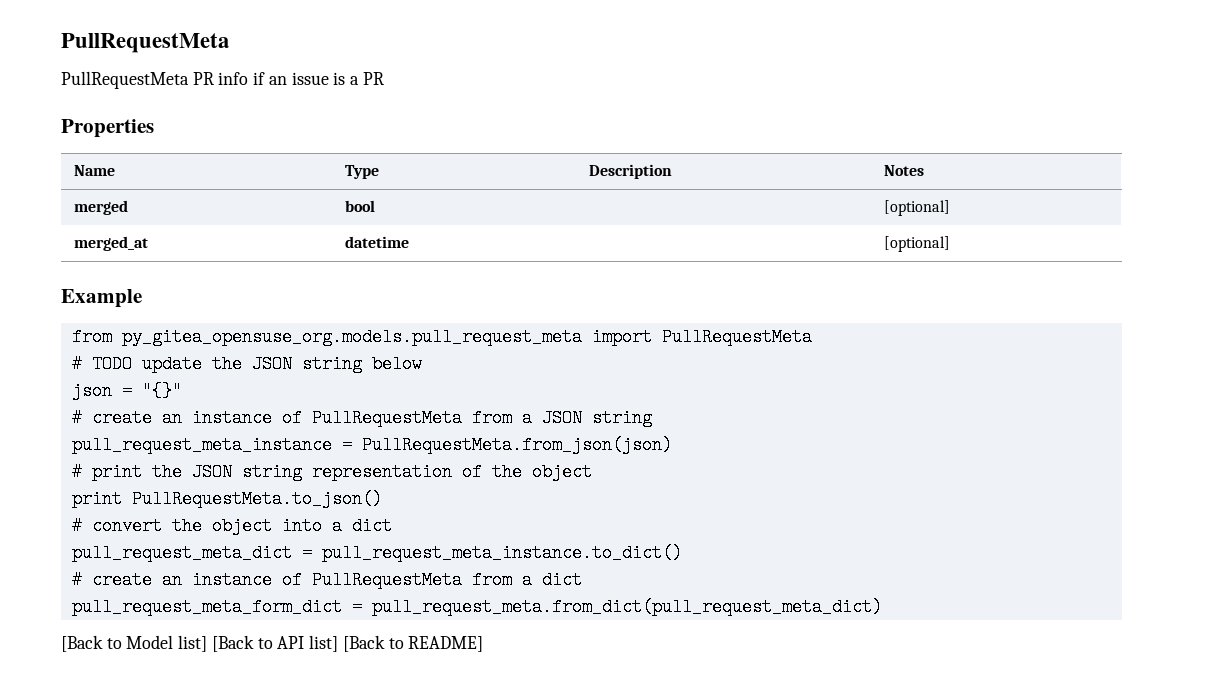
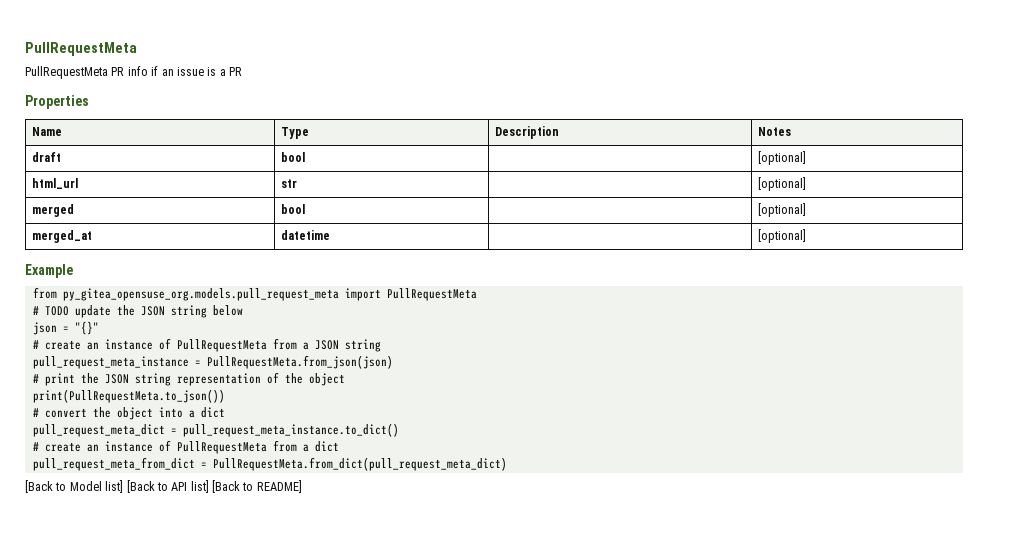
+ draft | bool | | [optional]
+ html_url | str | | [optional]
- print PullRequestMeta.to_json()
+ print(PullRequestMeta.to_json())
- pull_request_meta_form_dict = pull_request_meta.from_dict(pull_request_meta_dict)
+ pull_request_meta_from_dict = PullRequestMeta.from_dict(pull_request_meta_dict)

